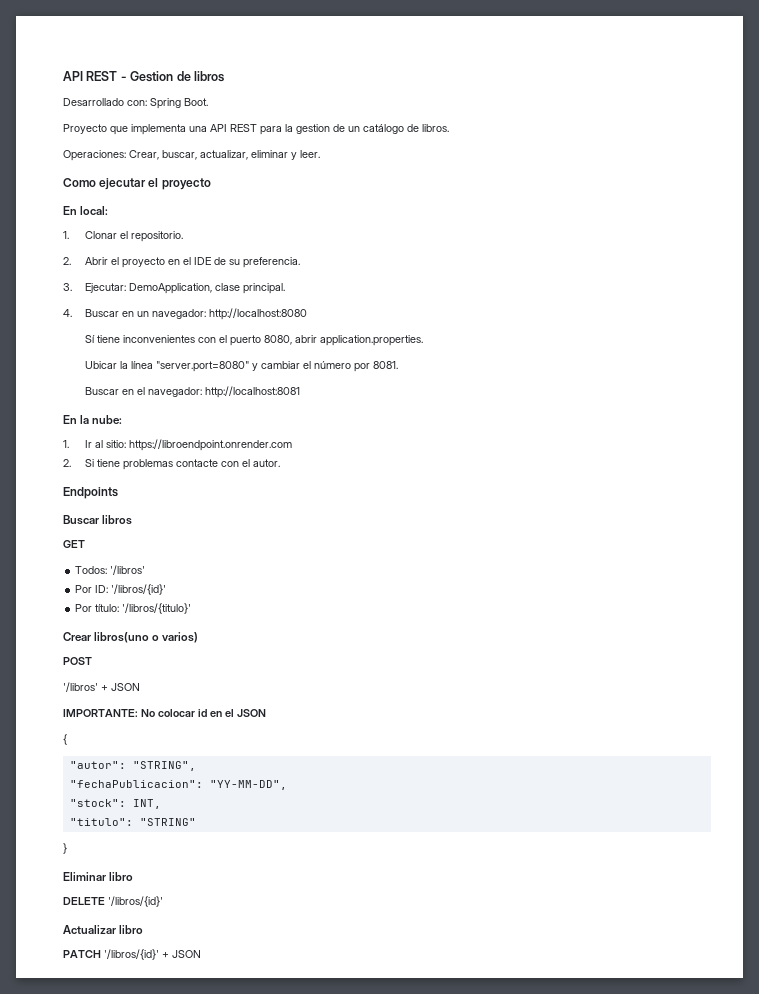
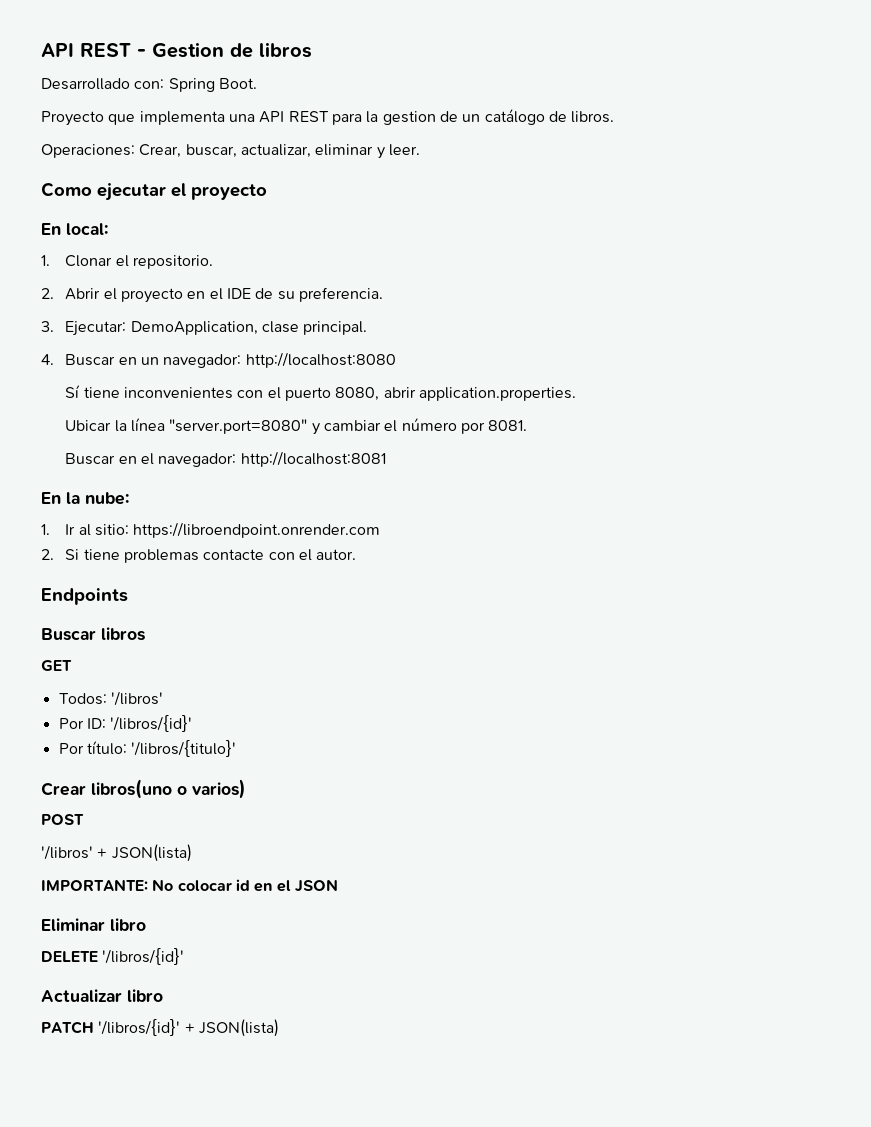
- '/libros' + JSON
+ '/libros' + JSON(lista)
- {
- "autor": "STRING",
- "fechaPublicacion": "YY-MM-DD",
- "stock": INT,
- "titulo": "STRING"
- }
- PATCH '/libros/{id}' + JSON
+ PATCH '/libros/{id}' + JSON(lista)

